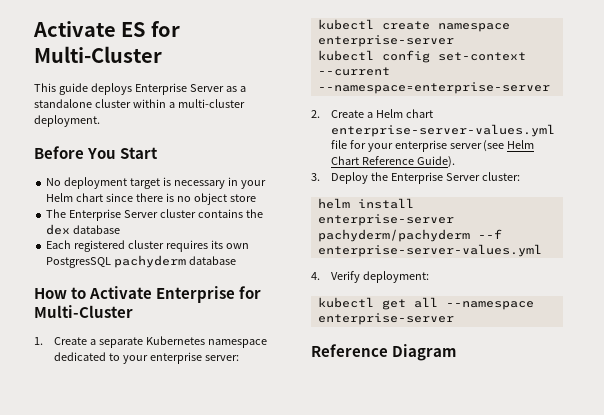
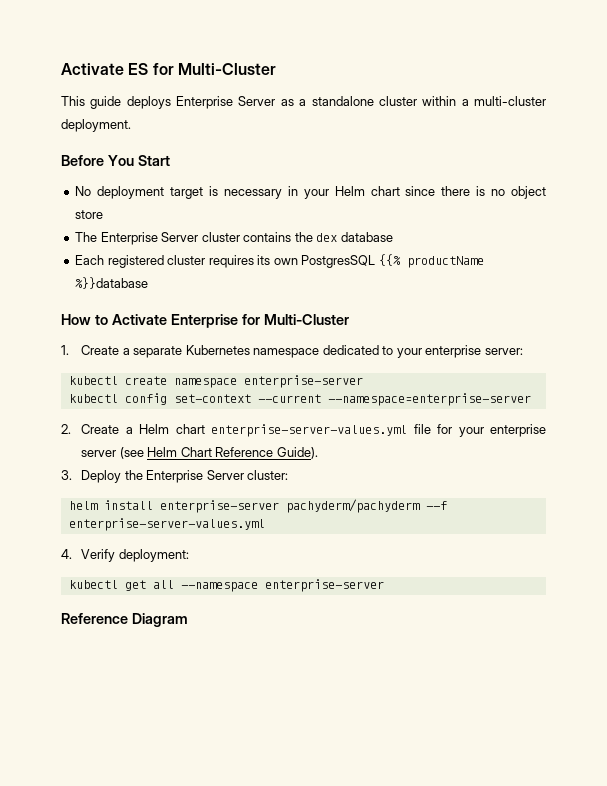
- Each registered cluster requires its own PostgresSQL pachyderm database
+ Each registered cluster requires its own PostgresSQL {{% productName %}}database

